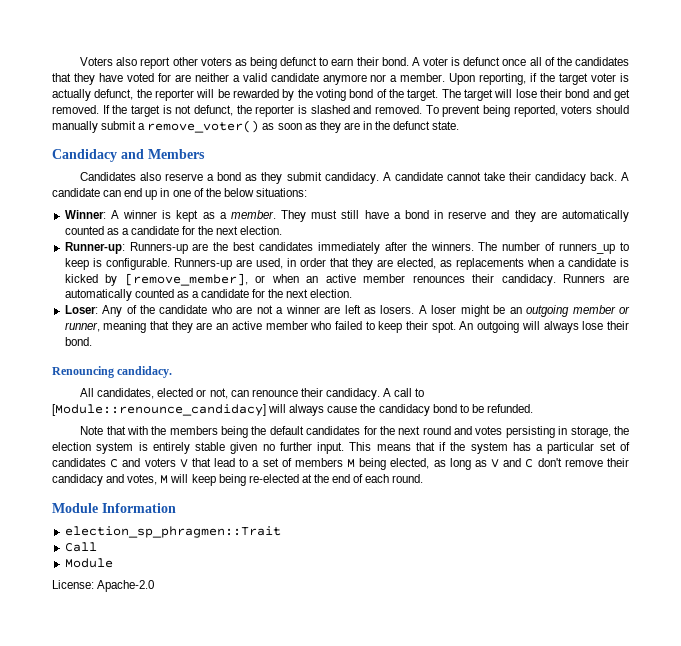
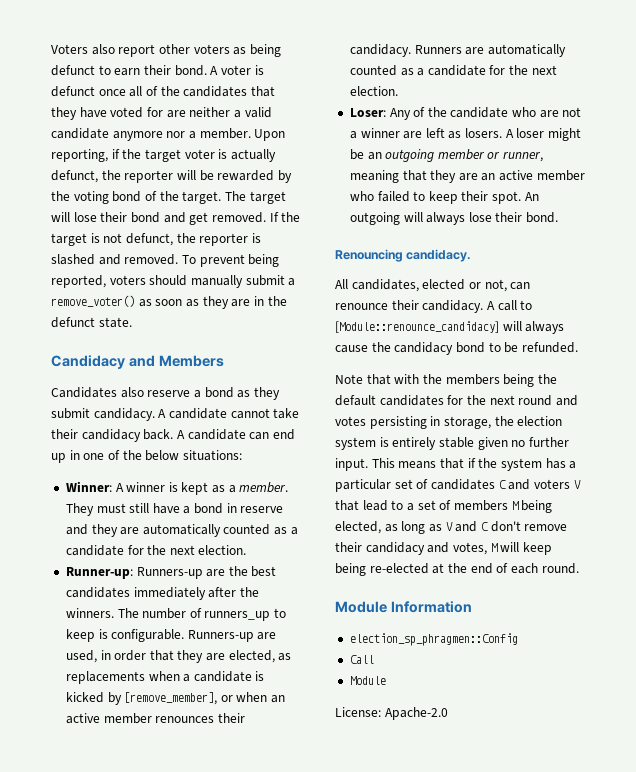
- election_sp_phragmen::Trait
+ election_sp_phragmen::Config

